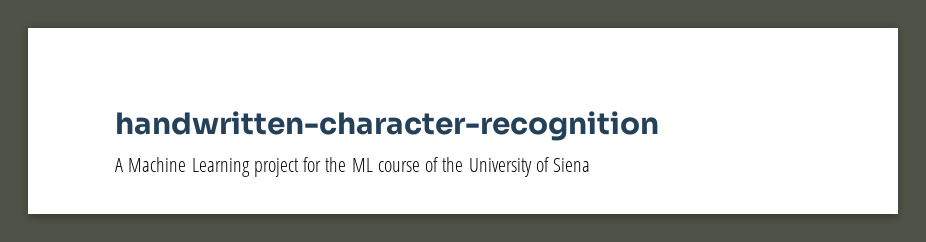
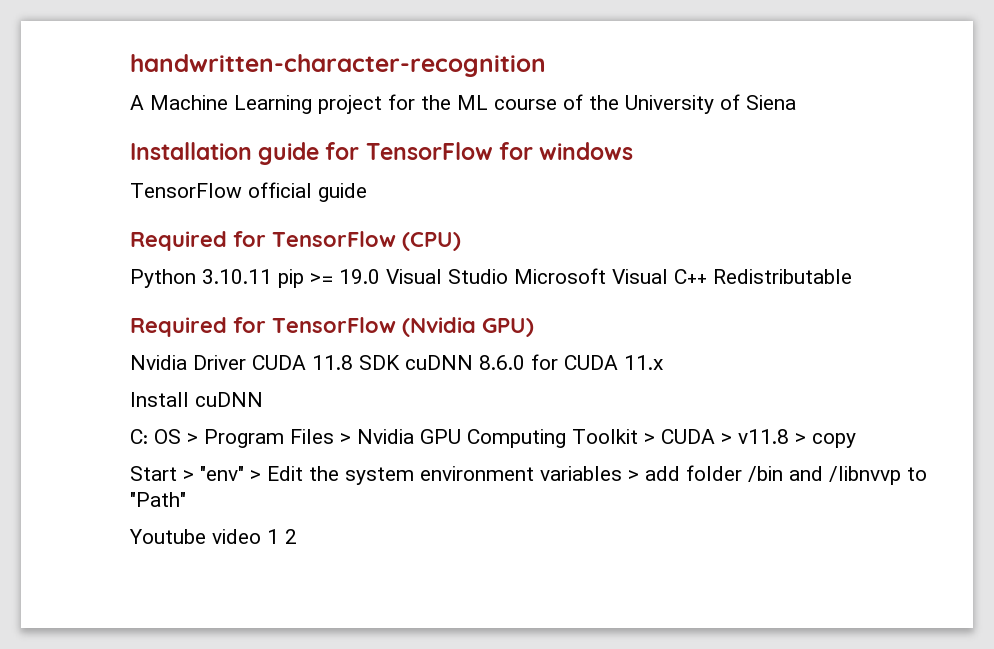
+ Installation guide for TensorFlow for windows
+ TensorFlow official guide
+ Required for TensorFlow (CPU)
+ Python 3.10.11 pip >= 19.0 Visual Studio Microsoft Visual C++ Redistributable
+ Required for TensorFlow (Nvidia GPU)
+ Nvidia Driver CUDA 11.8 SDK cuDNN 8.6.0 for CUDA 11.x
+ Install cuDNN
+ C: OS > Program Files > Nvidia GPU Computing Toolkit > CUDA > v11.8 > copy
+ Start > "env" > Edit the system environment variables > add folder /bin and /libnvvp to "Path"
+ Youtube video 1 2

